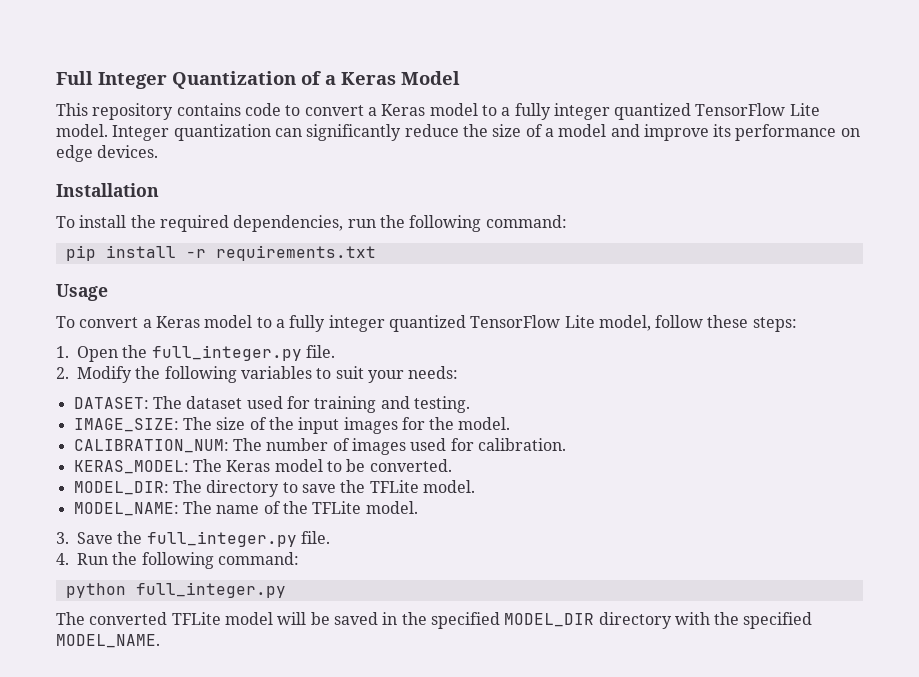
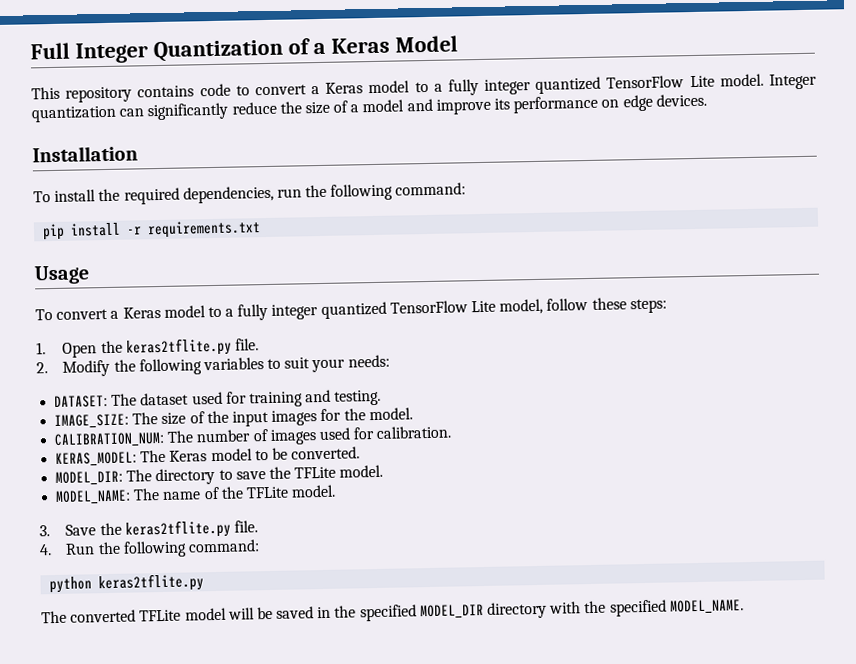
- 1. Open the full_integer.py file.
+ 1. Open the keras2tflite.py file.
- 3. Save the full_integer.py file.
+ 3. Save the keras2tflite.py file.
- python full_integer.py
+ python keras2tflite.py

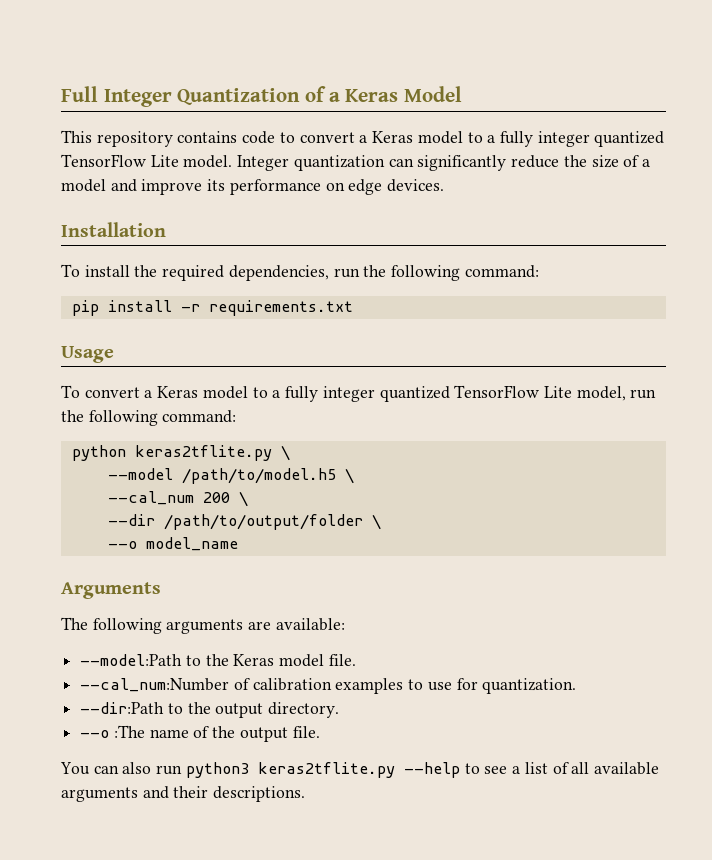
- To convert a Keras model to a fully integer quantized TensorFlow Lite model, follow these steps:
- 1. Open the keras2tflite.py file.
- 2. Modify the following variables to suit your needs:
- DATASET: The dataset used for training and testing.
- IMAGE_SIZE: The size of the input images for the model.
- CALIBRATION_NUM: The number of images used for calibration.
- KERAS_MODEL: The Keras model to be converted.
- MODEL_DIR: The directory to save the TFLite model.
- MODEL_NAME: The name of the TFLite model.
- 3. Save the keras2tflite.py file.
- 4. Run the following command:
+ To convert a Keras model to a fully integer quantized TensorFlow Lite model, run the following command:
- python keras2tflite.py
- The converted TFLite model will be saved in the specified MODEL_DIR directory with the specified MODEL_NAME.
+ python keras2tflite.py \
+ --model /path/to/model.h5 \
+ --cal_num 200 \
+ --dir /path/to/output/folder \
+ --o model_name
+ Arguments
+ The following arguments are available:
+ --model:Path to the Keras model file.
+ --cal_num:Number of calibration examples to use for quantization.
+ --dir:Path to the output directory.
+ --o :The name of the output file.
+ You can also run python3 keras2tflite.py --help to see a list of all available arguments and their descriptions.

